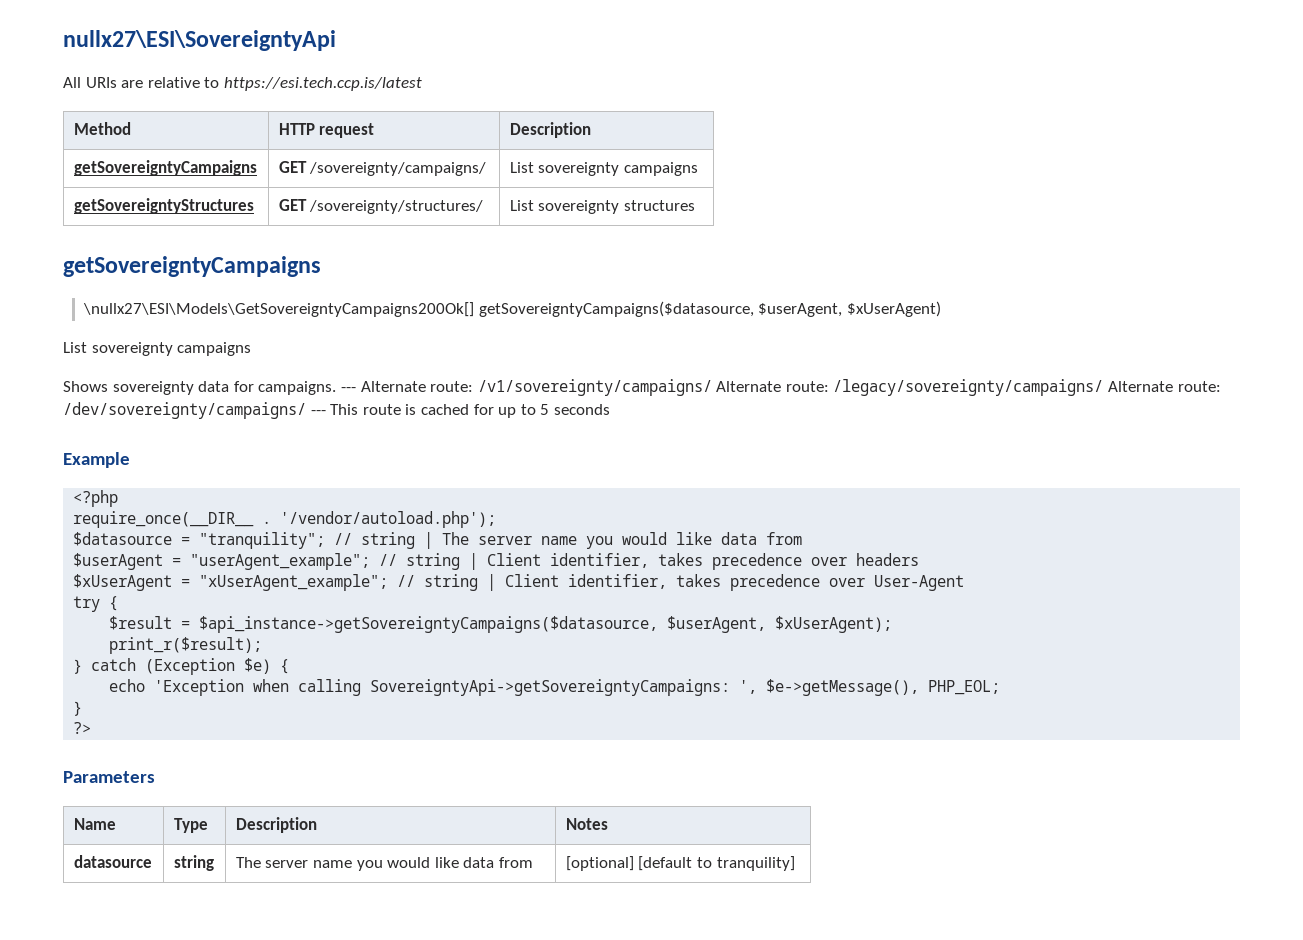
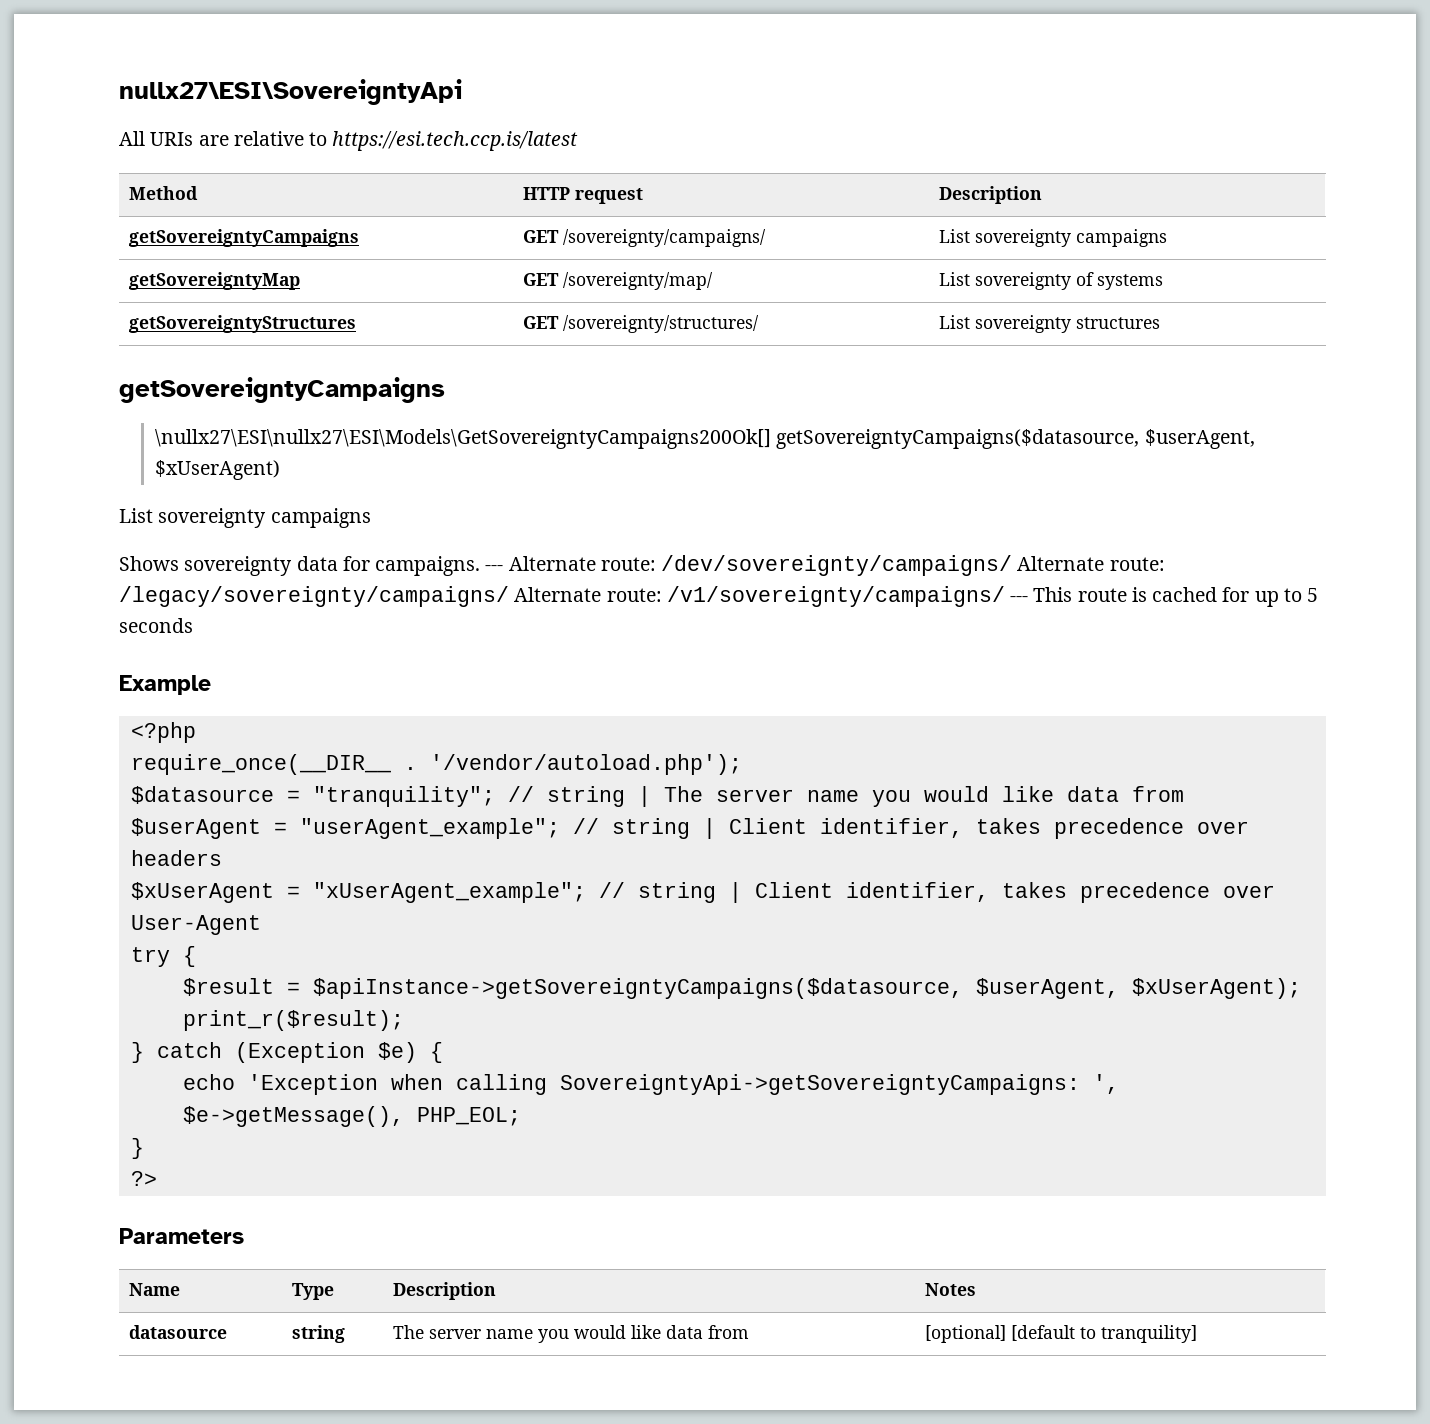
+ getSovereigntyMap | GET /sovereignty/map/ | List sovereignty of systems
- \nullx27\ESI\Models\GetSovereigntyCampaigns200Ok[] getSovereigntyCampaigns($datasource, $userAgent, $xUserAgent)
+ \nullx27\ESI\nullx27\ESI\Models\GetSovereigntyCampaigns200Ok[] getSovereigntyCampaigns($datasource, $userAgent, $xUserAgent)
- --- Alternate route: /v1/sovereignty/campaigns/ Alternate route: /legacy/sovereignty/campaigns/ Alternate route: /dev/sovereignty/campaigns/ --- This route is cached for up to 5 seconds
+ --- Alternate route: /dev/sovereignty/campaigns/ Alternate route: /legacy/sovereignty/campaigns/ Alternate route: /v1/sovereignty/campaigns/ --- This route is cached for up to 5 seconds
- $result = $api_instance->getSovereigntyCampaigns($datasource, $userAgent, $xUserAgent);
+ $result = $apiInstance->getSovereigntyCampaigns($datasource, $userAgent, $xUserAgent);

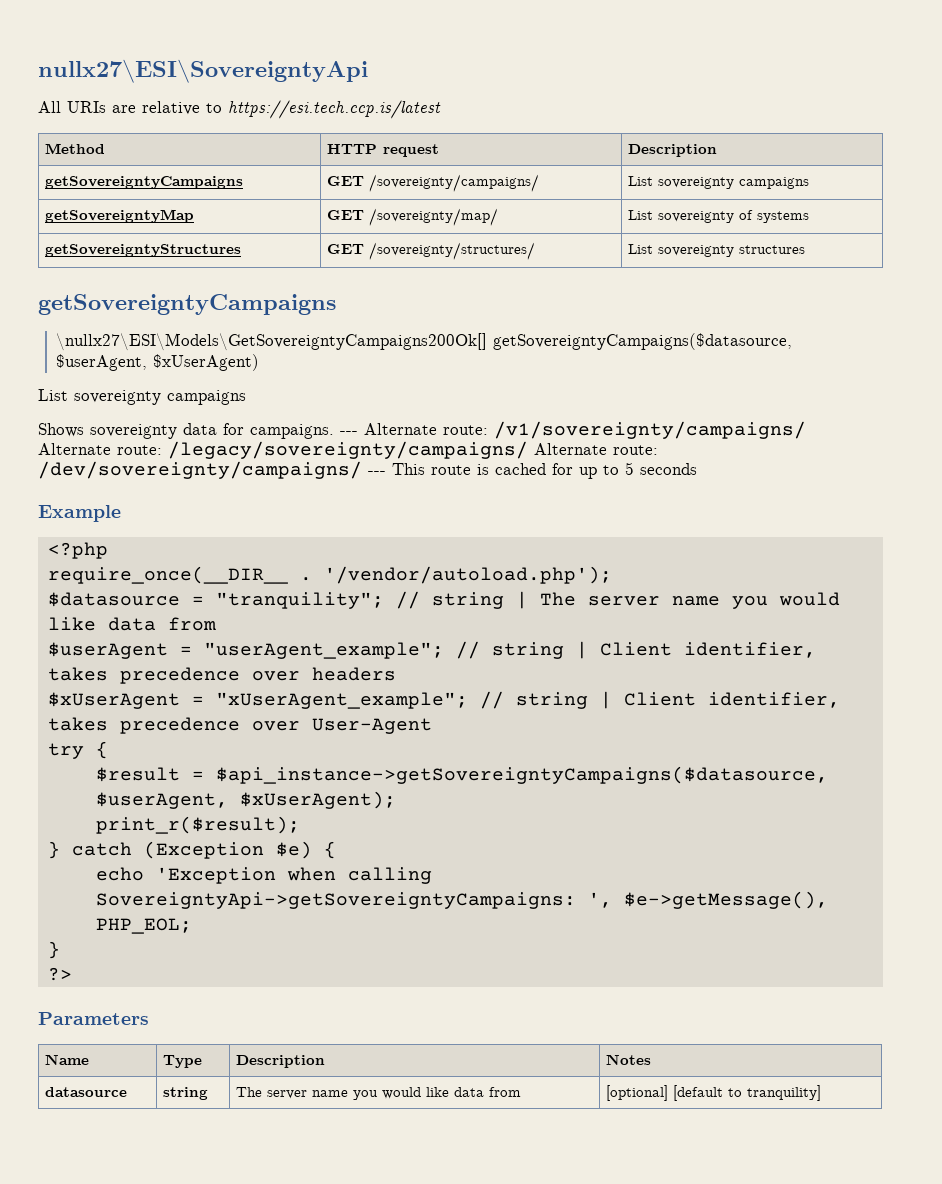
- \nullx27\ESI\nullx27\ESI\Models\GetSovereigntyCampaigns200Ok[] getSovereigntyCampaigns($datasource, $userAgent, $xUserAgent)
+ \nullx27\ESI\Models\GetSovereigntyCampaigns200Ok[] getSovereigntyCampaigns($datasource, $userAgent, $xUserAgent)
- --- Alternate route: /dev/sovereignty/campaigns/ Alternate route: /legacy/sovereignty/campaigns/ Alternate route: /v1/sovereignty/campaigns/ --- This route is cached for up to 5 seconds
+ --- Alternate route: /v1/sovereignty/campaigns/ Alternate route: /legacy/sovereignty/campaigns/ Alternate route: /dev/sovereignty/campaigns/ --- This route is cached for up to 5 seconds
- $result = $apiInstance->getSovereigntyCampaigns($datasource, $userAgent, $xUserAgent);
+ $result = $api_instance->getSovereigntyCampaigns($datasource, $userAgent, $xUserAgent);

